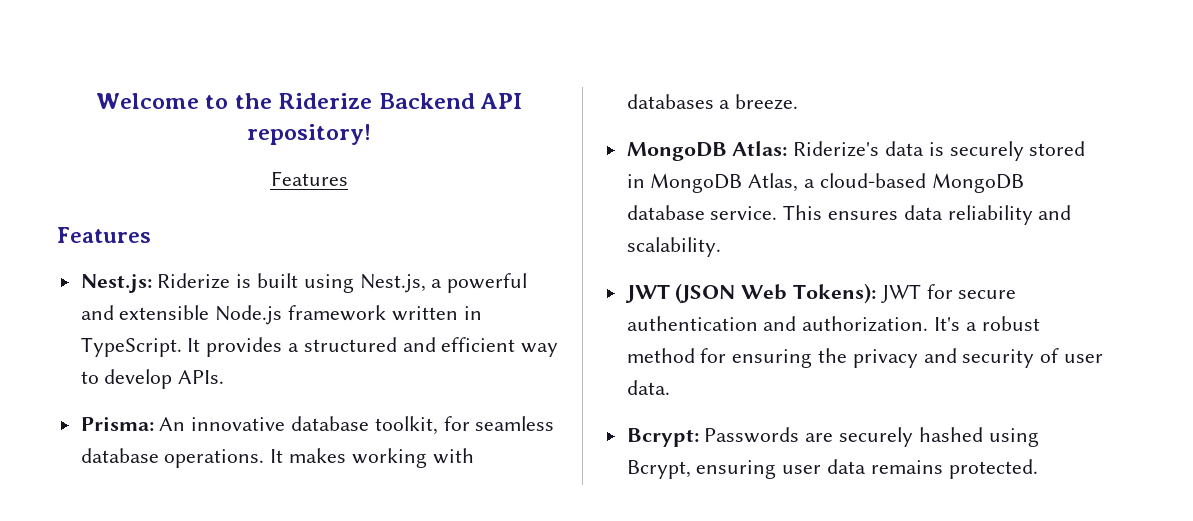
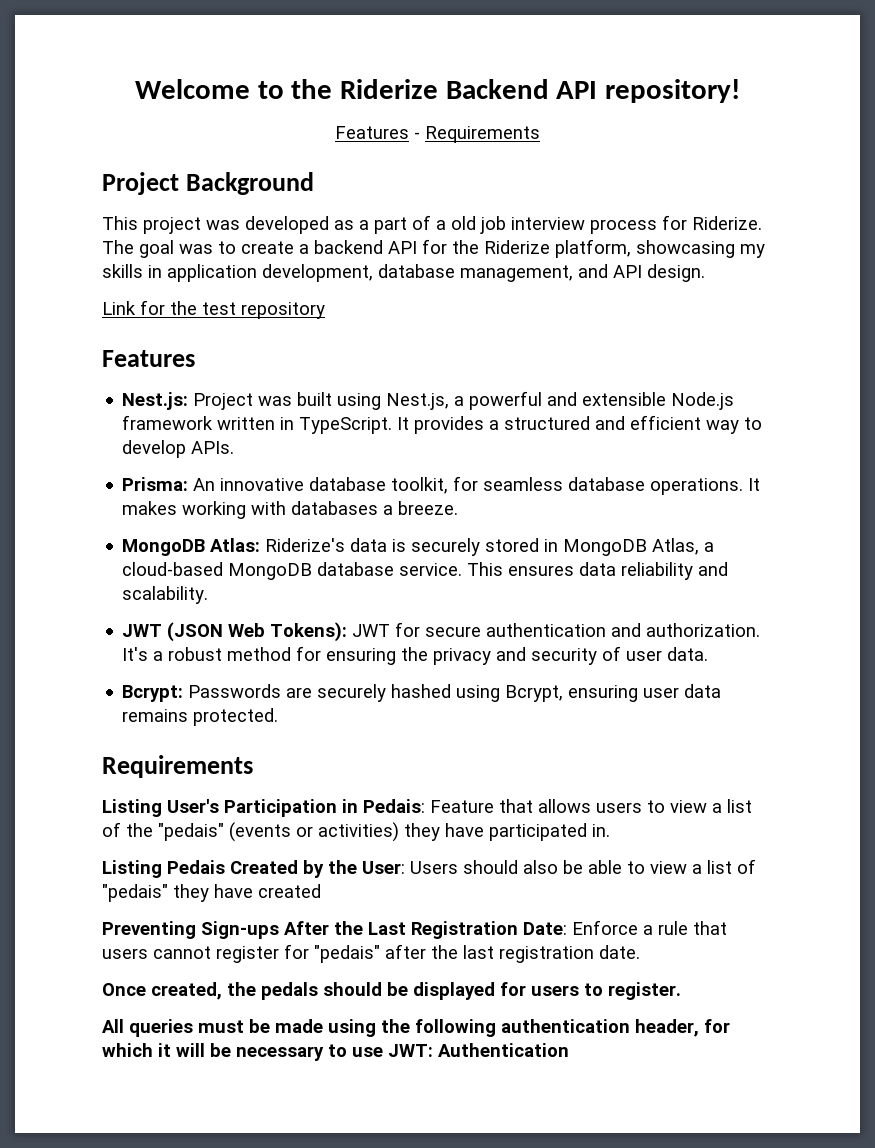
  Welcome to the Riderize Backend API repository!
- Features
+ Features - Requirements
+ Project Background
+ This project was developed as a part of a old job interview process for Riderize. The goal was to create a backend API for the Riderize platform, showcasing my skills in application development, database management, and API design.
+ Link for the test repository
- Nest.js: Riderize is built using Nest.js, a powerful and extensible Node.js framework written in TypeScript.
+ Nest.js: Project was built using Nest.js, a powerful and extensible Node.js framework written in TypeScript.
  Bcrypt: Passwords are securely hashed using Bcrypt, ensuring user data remains protected.
+ Requirements
+ Listing User's Participation in Pedais: Feature that allows users to view a list of the "pedais" (events or activities) they have participated in.
+ Listing Pedais Created by the User: Users should also be able to view a list of "pedais" they have created
+ Preventing Sign-ups After the Last Registration Date: Enforce a rule that users cannot register for "pedais" after the last registration date.
+ Once created, the pedals should be displayed for users to register.
+ All queries must be made using the following authentication header, for which it will be necessary to use JWT: Authentication

